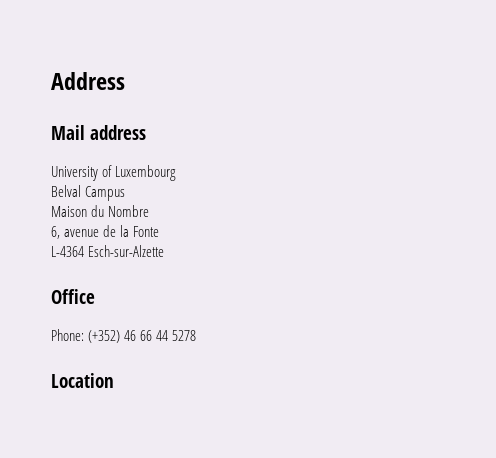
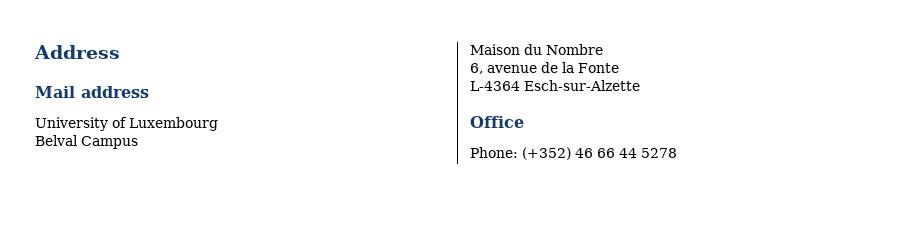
- Location

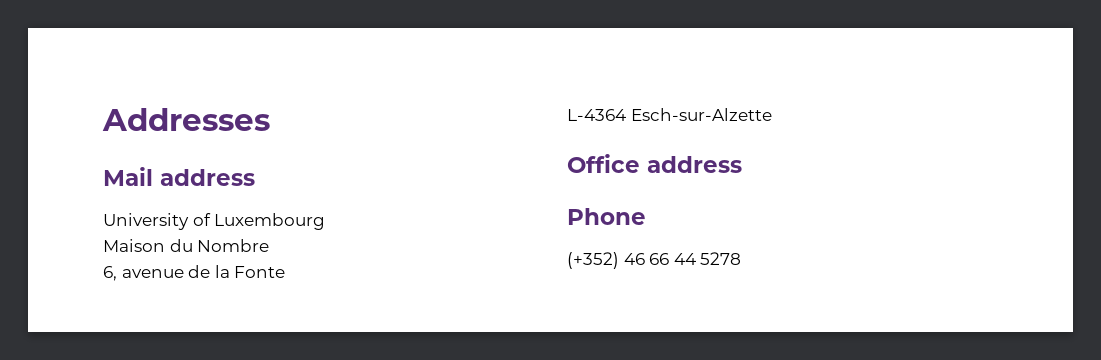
- Address
+ Addresses
- Belval Campus
- Office
- Phone: (+352) 46 66 44 5278
+ Office address
+ Phone
+ (+352) 46 66 44 5278

